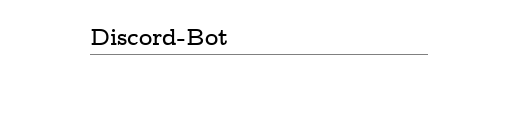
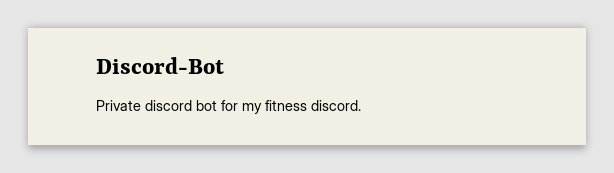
+ Private discord bot for my fitness discord.

